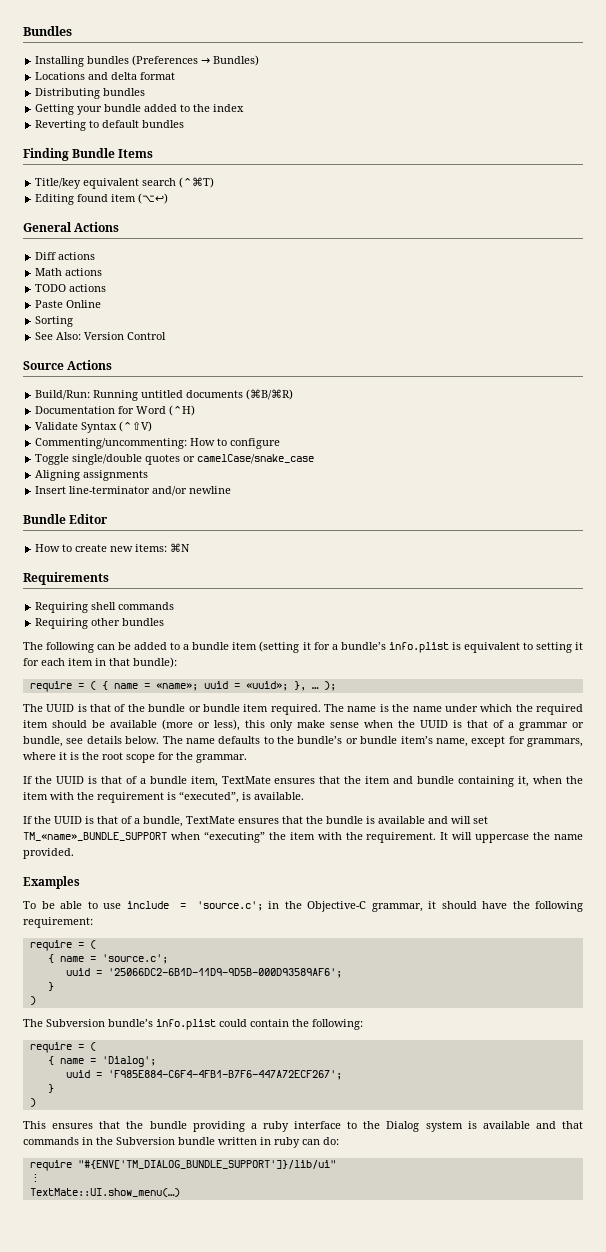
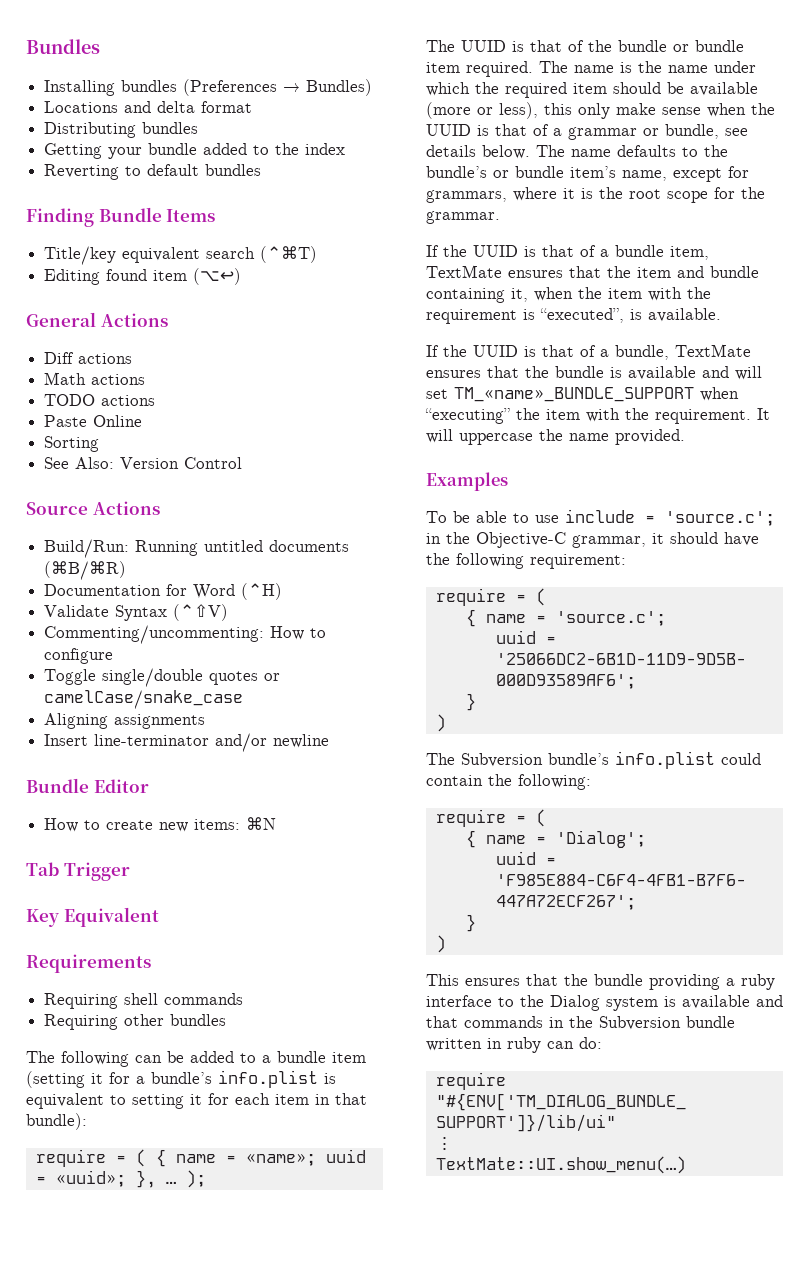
+ Tab Trigger
+ Key Equivalent

